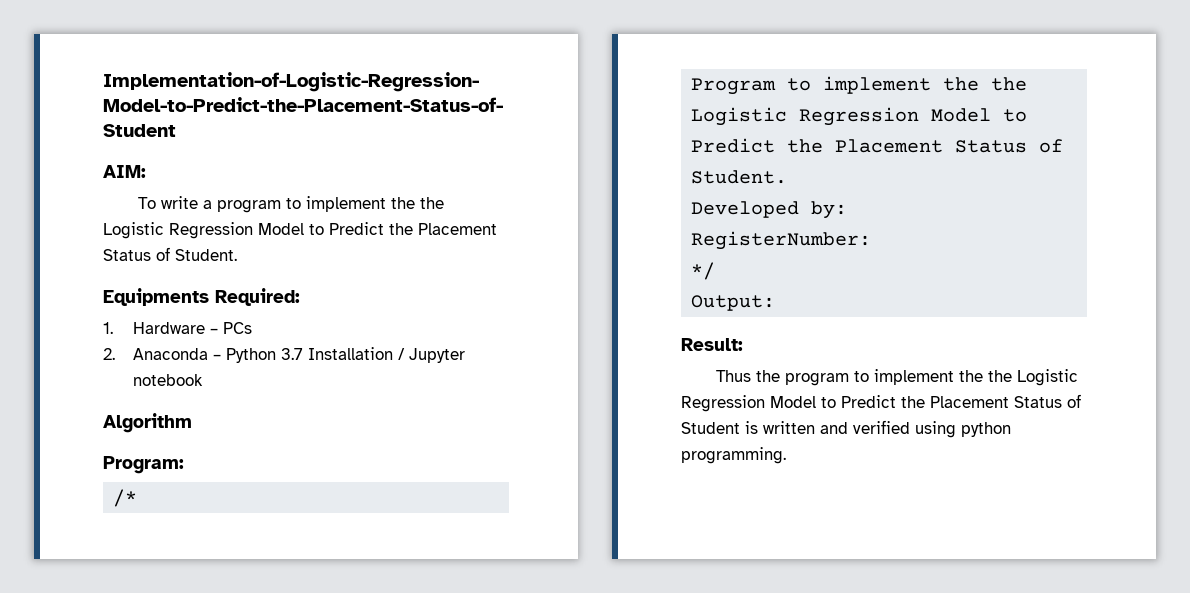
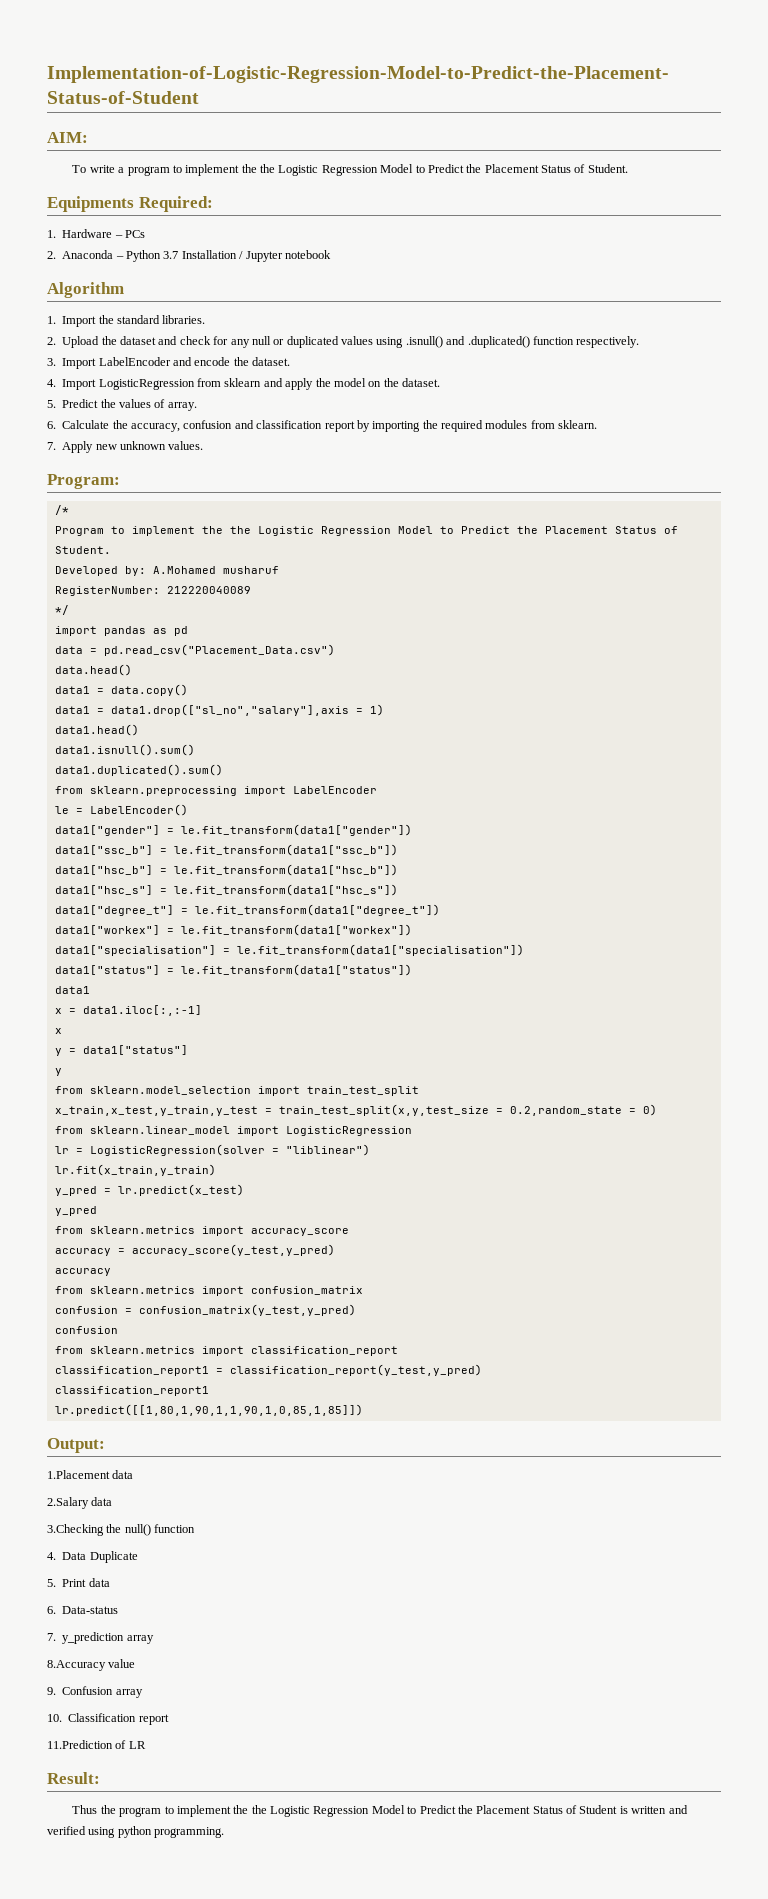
+ 1. Import the standard libraries.
+ 2. Upload the dataset and check for any null or duplicated values using .isnull() and .duplicated() function respectively.
+ 3. Import LabelEncoder and encode the dataset.
+ 4. Import LogisticRegression from sklearn and apply the model on the dataset.
+ 5. Predict the values of array.
+ 6. Calculate the accuracy, confusion and classification report by importing the required modules from sklearn.
+ 7. Apply new unknown values.
- Developed by:
+ Developed by: A.Mohamed musharuf
- RegisterNumber:
+ RegisterNumber: 212220040089
+ import pandas as pd
+ data = pd.read_csv("Placement_Data.csv")
+ data.head()
+ data1 = data.copy()
+ data1 = data1.drop(["sl_no","salary"],axis = 1)
+ data1.head()
+ data1.isnull().sum()
+ data1.duplicated().sum()
+ from sklearn.preprocessing import LabelEncoder
+ le = LabelEncoder()
+ data1["gender"] = le.fit_transform(data1["gender"])
+ data1["ssc_b"] = le.fit_transform(data1["ssc_b"])
+ data1["hsc_b"] = le.fit_transform(data1["hsc_b"])
+ data1["hsc_s"] = le.fit_transform(data1["hsc_s"])
+ data1["degree_t"] = le.fit_transform(data1["degree_t"])
+ data1["workex"] = le.fit_transform(data1["workex"])
+ data1["specialisation"] = le.fit_transform(data1["specialisation"])
+ data1["status"] = le.fit_transform(data1["status"])
+ data1
+ x = data1.iloc[:,:-1]
+ x
+ y = data1["status"]
+ y
+ from sklearn.model_selection import train_test_split
+ x_train,x_test,y_train,y_test = train_test_split(x,y,test_size = 0.2,random_state = 0)
+ from sklearn.linear_model import LogisticRegression
+ lr = LogisticRegression(solver = "liblinear")
+ lr.fit(x_train,y_train)
+ y_pred = lr.predict(x_test)
+ y_pred
+ from sklearn.metrics import accuracy_score
+ accuracy = accuracy_score(y_test,y_pred)
+ accuracy
+ from sklearn.metrics import confusion_matrix
+ confusion = confusion_matrix(y_test,y_pred)
+ confusion
+ from sklearn.metrics import classification_report
+ classification_report1 = classification_report(y_test,y_pred)
+ classification_report1
+ lr.predict([[1,80,1,90,1,1,90,1,0,85,1,85]])
  Output:
+ 1.Placement data
+ 2.Salary data
+ 3.Checking the null() function
+ 4. Data Duplicate
+ 5. Print data
+ 6. Data-status
+ 7. y_prediction array
+ 8.Accuracy value
+ 9. Confusion array
+ 10. Classification report
+ 11.Prediction of LR

